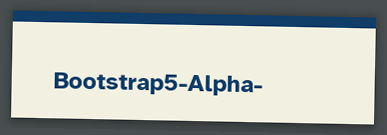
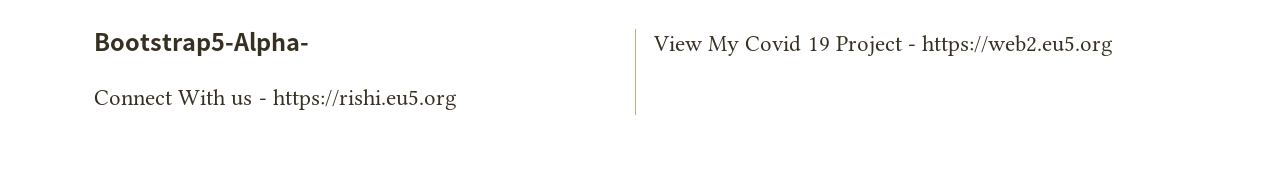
+ Connect With us - https://rishi.eu5.org
+ View My Covid 19 Project - https://web2.eu5.org

